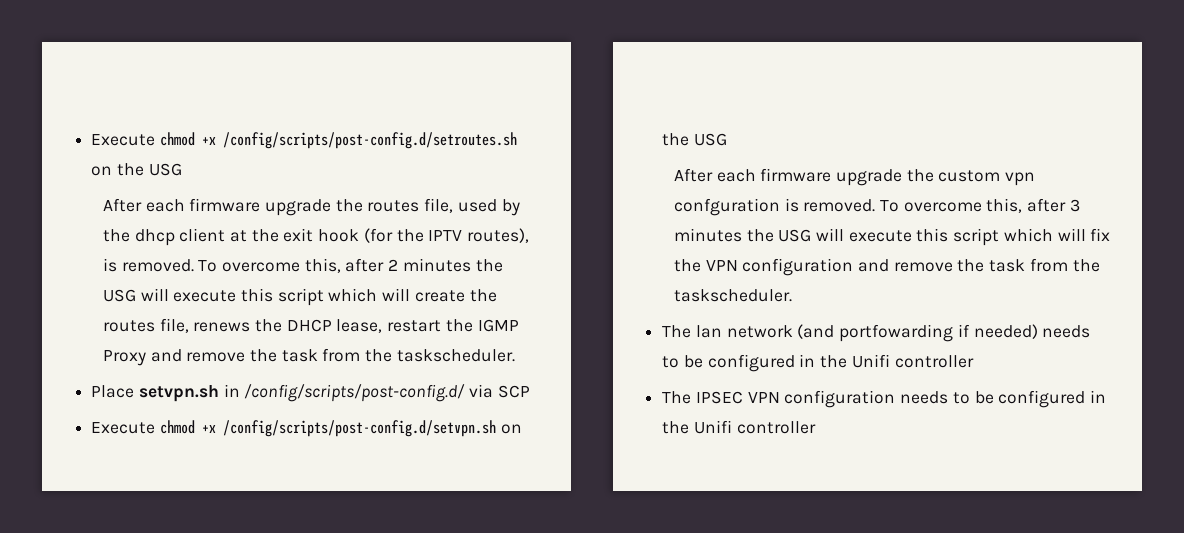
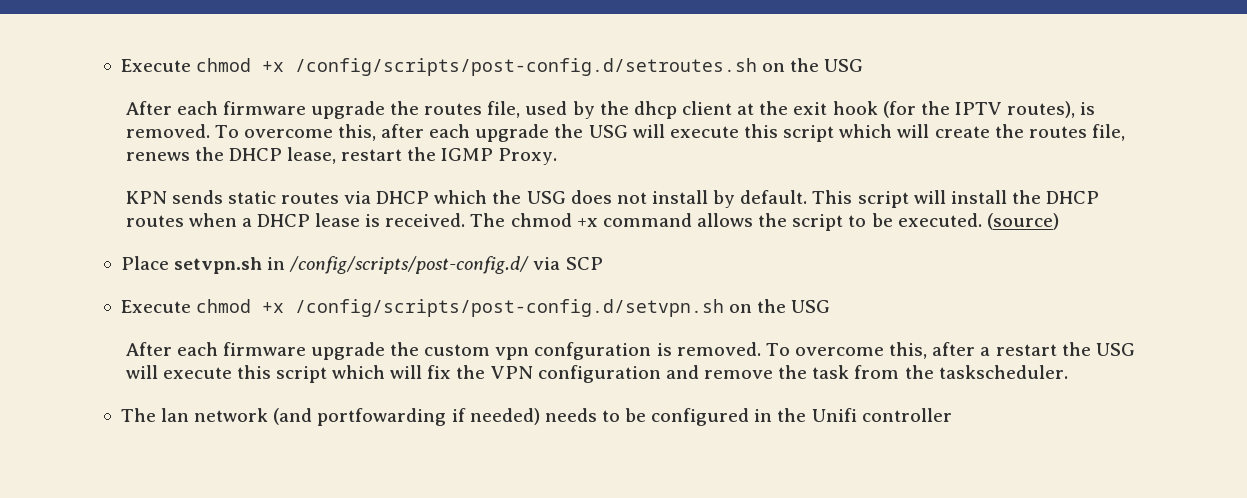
- To overcome this, after 2 minutes the USG will execute this script which will create the routes file, renews the DHCP lease, restart the IGMP Proxy and remove the task from the taskscheduler.
+ To overcome this, after each upgrade the USG will execute this script which will create the routes file, renews the DHCP lease, restart the IGMP Proxy.
+ KPN sends static routes via DHCP which the USG does not install by default. This script will install the DHCP routes when a DHCP lease is received. The chmod +x command allows the script to be executed. (source)
- To overcome this, after 3 minutes the USG will execute this script which will fix the VPN configuration and remove the task from the taskscheduler.
+ To overcome this, after a restart the USG will execute this script which will fix the VPN configuration and remove the task from the taskscheduler.
- The IPSEC VPN configuration needs to be configured in the Unifi controller

